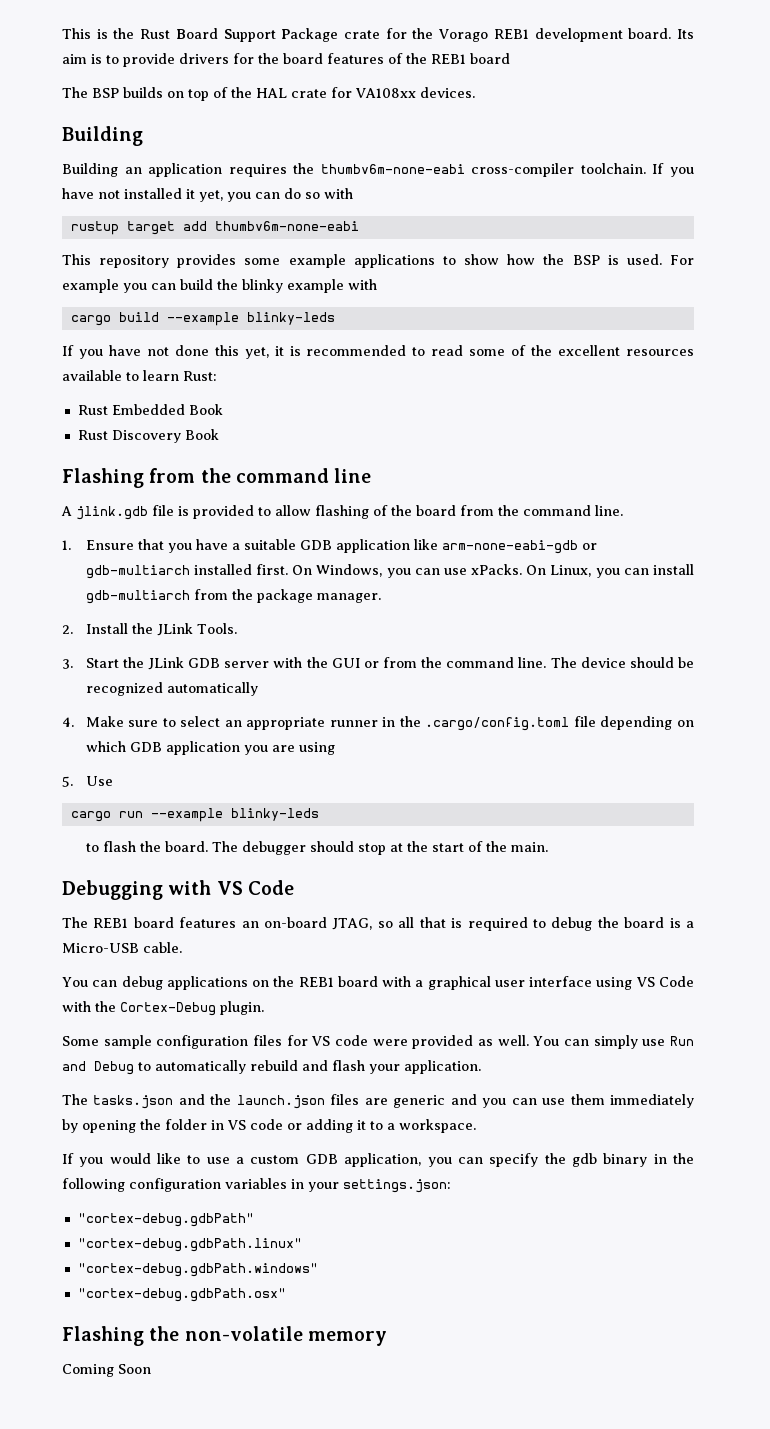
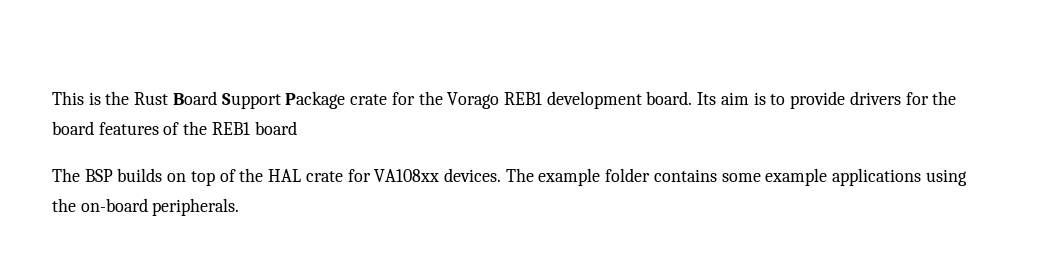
- The BSP builds on top of the HAL crate for VA108xx devices.
- Building
- Building an application requires the thumbv6m-none-eabi cross-compiler toolchain. If you have not installed it yet, you can do so with
- rustup target add thumbv6m-none-eabi
- This repository provides some example applications to show how the BSP is used. For example you can build the blinky example with
- cargo build --example blinky-leds
- If you have not done this yet, it is recommended to read some of the excellent resources available to learn Rust:
- Rust Embedded Book
- Rust Discovery Book
- Flashing from the command line
- A jlink.gdb file is provided to allow flashing of the board from the command line.
- 1. Ensure that you have a suitable GDB application like arm-none-eabi-gdb or gdb-multiarch installed first. On Windows, you can use xPacks. On Linux, you can install gdb-multiarch from the package manager.
- 2. Install the JLink Tools.
- 3. Start the JLink GDB server with the GUI or from the command line. The device should be recognized automatically
- 4. Make sure to select an appropriate runner in the .cargo/config.toml file depending on which GDB application you are using
- 5. Use
- cargo run --example blinky-leds
- to flash the board. The debugger should stop at the start of the main.
- Debugging with VS Code
- The REB1 board features an on-board JTAG, so all that is required to debug the board is a Micro-USB cable.
- You can debug applications on the REB1 board with a graphical user interface using VS Code with the Cortex-Debug plugin.
- Some sample configuration files for VS code were provided as well. You can simply use Run and Debug to automatically rebuild and flash your application.
- The tasks.json and the launch.json files are generic and you can use them immediately by opening the folder in VS code or adding it to a workspace.
- If you would like to use a custom GDB application, you can specify the gdb binary in the following configuration variables in your settings.json:
- "cortex-debug.gdbPath"
- "cortex-debug.gdbPath.linux"
- "cortex-debug.gdbPath.windows"
- "cortex-debug.gdbPath.osx"
- Flashing the non-volatile memory
- Coming Soon
+ The BSP builds on top of the HAL crate for VA108xx devices. The example folder contains some example applications using the on-board peripherals.

